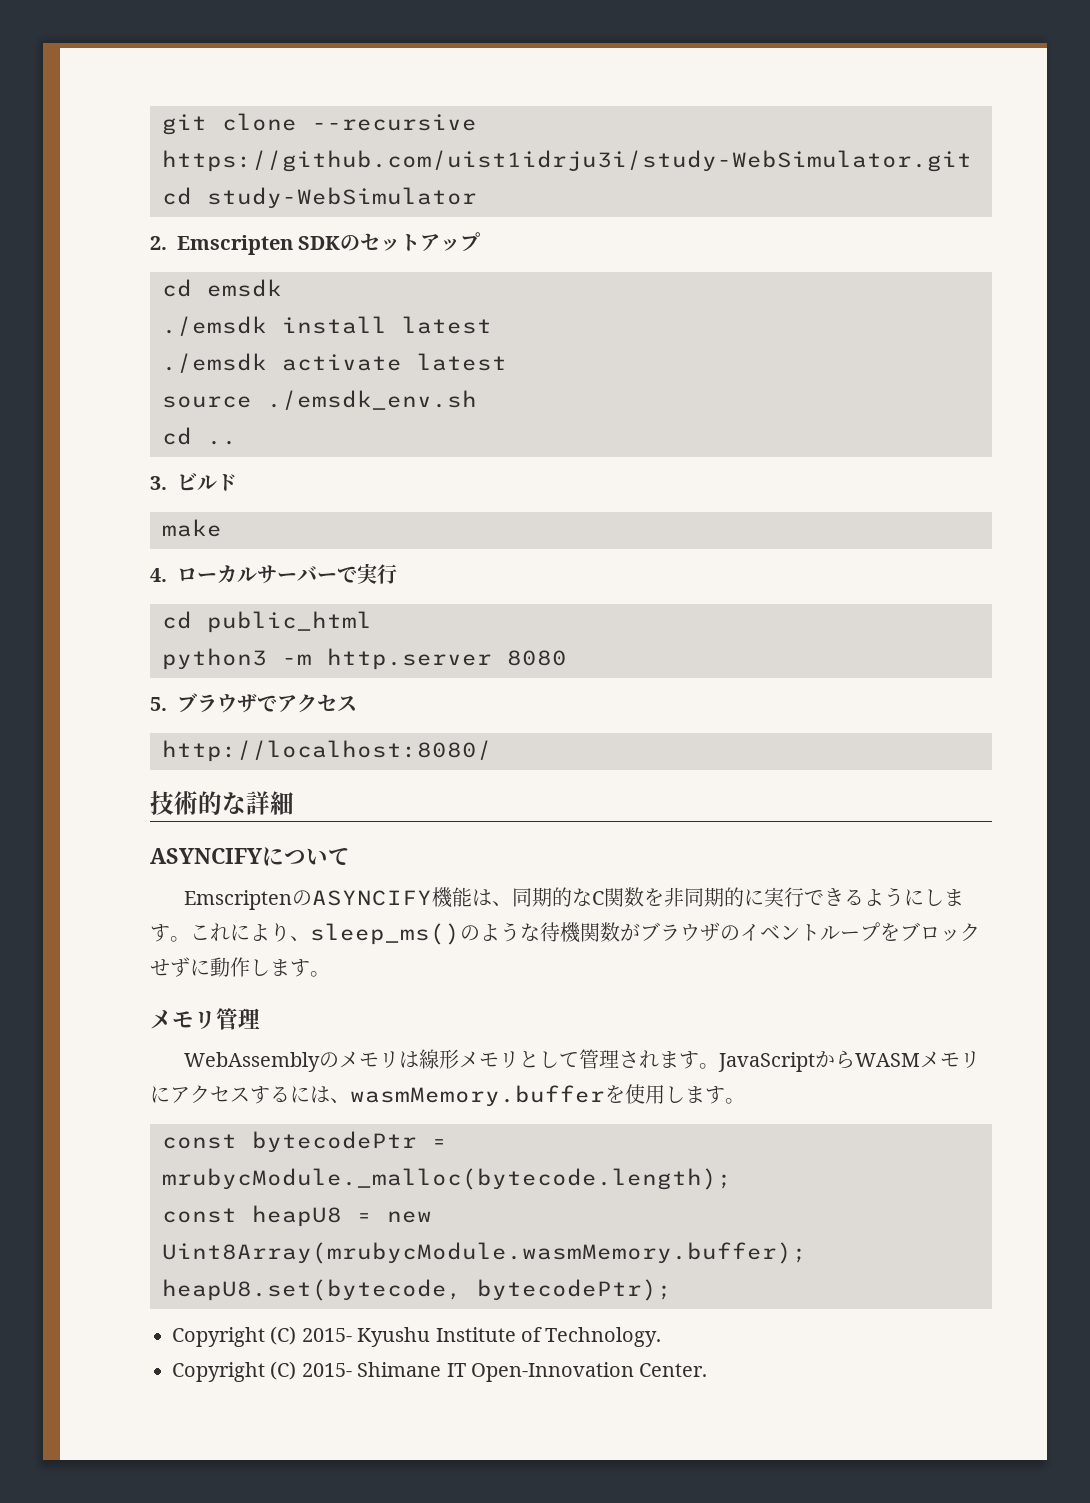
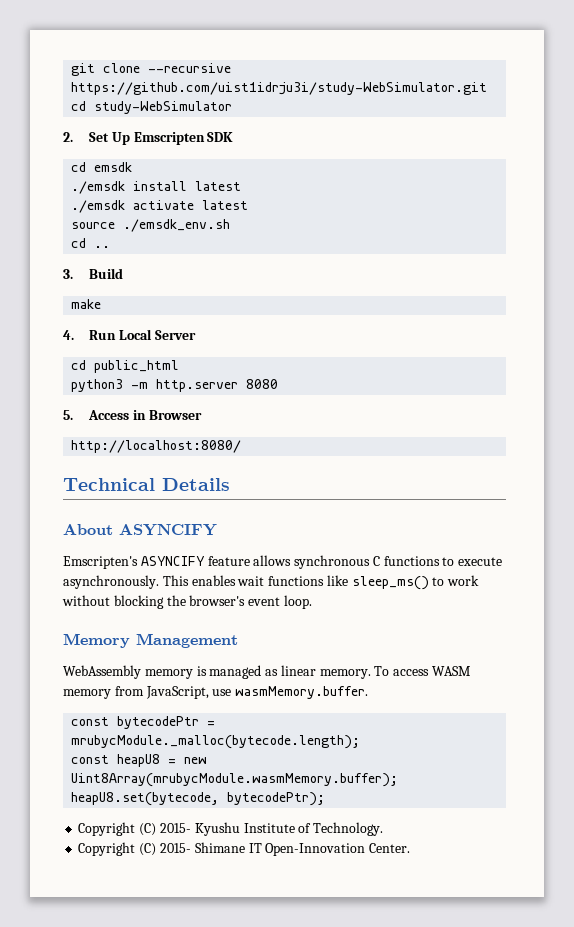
- 2. Emscripten SDKのセットアップ
+ 2. Set Up Emscripten SDK
- 3.ビルド
+ 3. Build
- 4.ローカルサーバーで実行
+ 4. Run Local Server
- 5.ブラウザでアクセス
+ 5. Access in Browser
  http://localhost:8080/
- 技術的な詳細
- ASYNCIFYについて
- EmscriptenのASYNCIFY機能は、同期的なC関数を非同期的に実行できるようにします。これにより、sleep_ms()のような待機関数がブラウザのイベントループをブロックせずに動作します。
- メモリ管理
- WebAssemblyのメモリは線形メモリとして管理されます。JavaScriptからWASMメモリにアクセスするには、wasmMemory.bufferを使用します。
+ Technical Details
+ About ASYNCIFY
+ Emscripten's ASYNCIFY feature allows synchronous C functions to execute asynchronously. This enables wait functions like sleep_ms() to work without blocking the browser's event loop.
+ Memory Management
+ WebAssembly memory is managed as linear memory. To access WASM memory from JavaScript, use wasmMemory.buffer.

